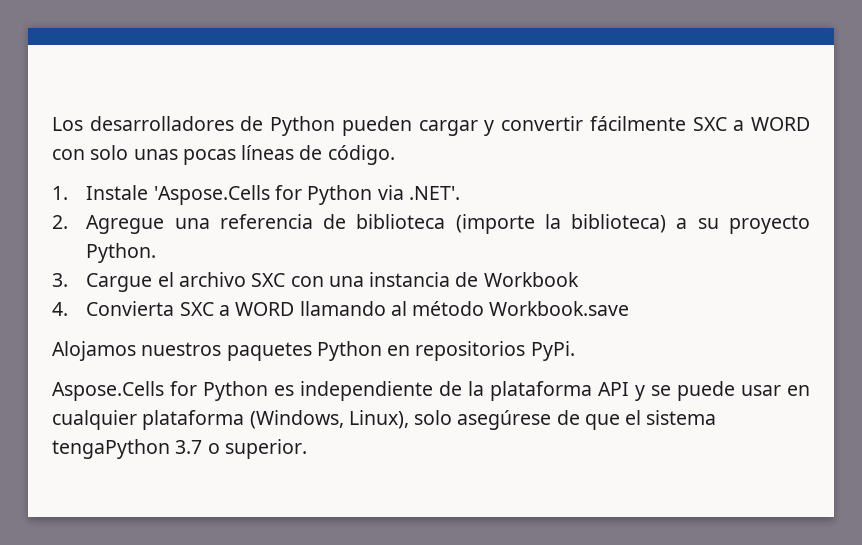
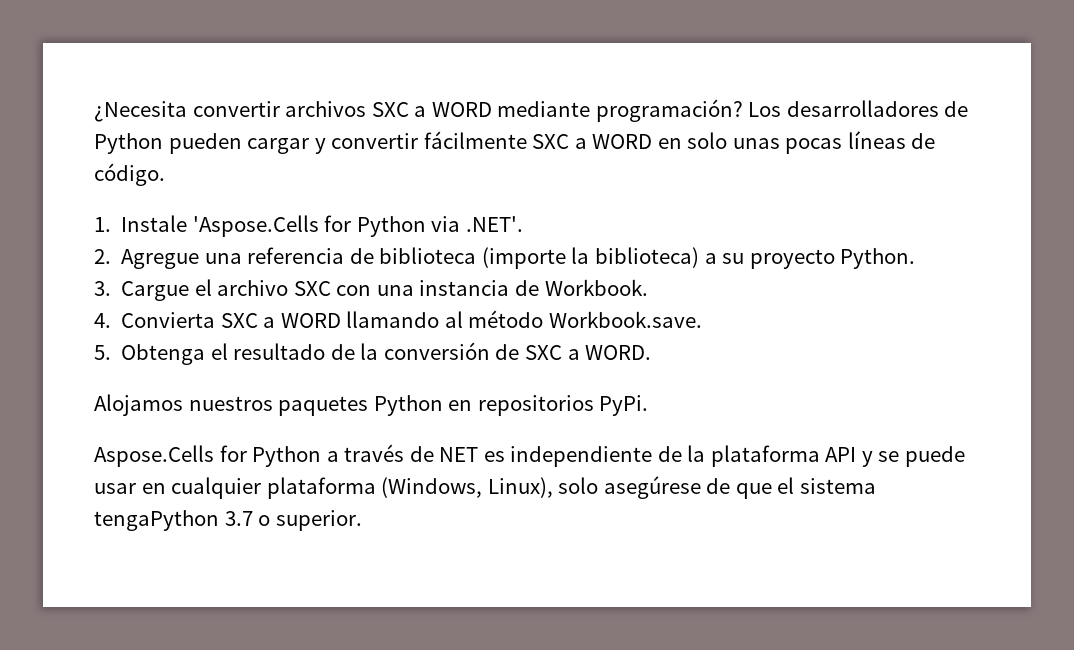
+ ¿Necesita convertir archivos SXC a WORD mediante programación?
- Los desarrolladores de Python pueden cargar y convertir fácilmente SXC a WORD con solo unas pocas líneas de código.
+ Los desarrolladores de Python pueden cargar y convertir fácilmente SXC a WORD en solo unas pocas líneas de código.
- 3. Cargue el archivo SXC con una instancia de Workbook
+ 3. Cargue el archivo SXC con una instancia de Workbook.
- 4. Convierta SXC a WORD llamando al método Workbook.save
+ 4. Convierta SXC a WORD llamando al método Workbook.save.
+ 5. Obtenga el resultado de la conversión de SXC a WORD.
- Aspose.Cells for Python es independiente de la plataforma API y se puede usar en cualquier plataforma (Windows, Linux), solo asegúrese de que el sistema tengaPython 3.7 o superior.
+ Aspose.Cells for Python a través de NET es independiente de la plataforma API y se puede usar en cualquier plataforma (Windows, Linux), solo asegúrese de que el sistema tengaPython 3.7 o superior.

